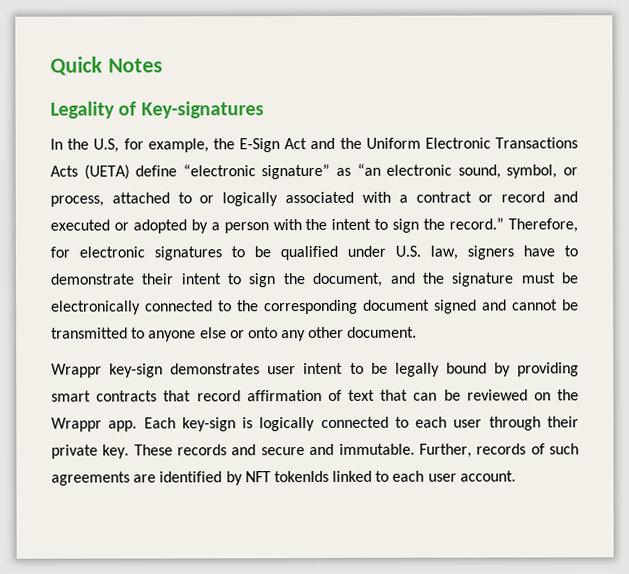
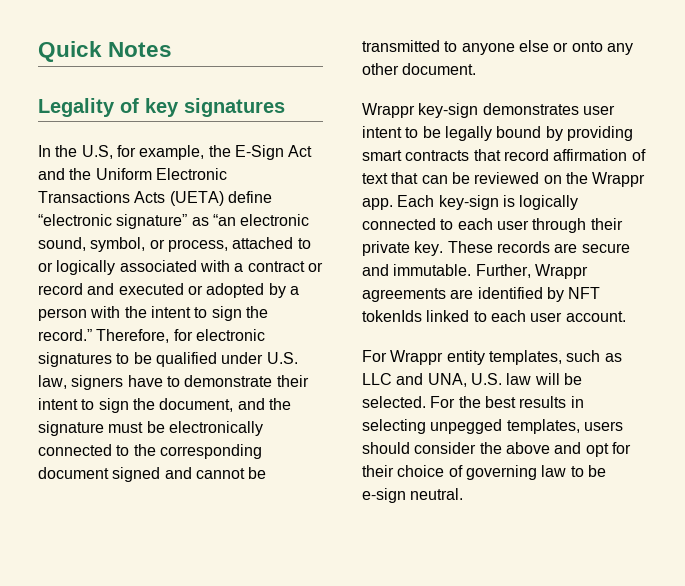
- Legality of Key-signatures
+ Legality of key signatures
- These records and secure and immutable.
+ These records are secure and immutable.
- Further, records of such agreements are identified by NFT tokenIds linked to each user account.
+ Further, Wrappr agreements are identified by NFT tokenIds linked to each user account.
+ For Wrappr entity templates, such as LLC and UNA, U.S. law will be selected. For the best results in selecting unpegged templates, users should consider the above and opt for their choice of governing law to be e-sign neutral.

